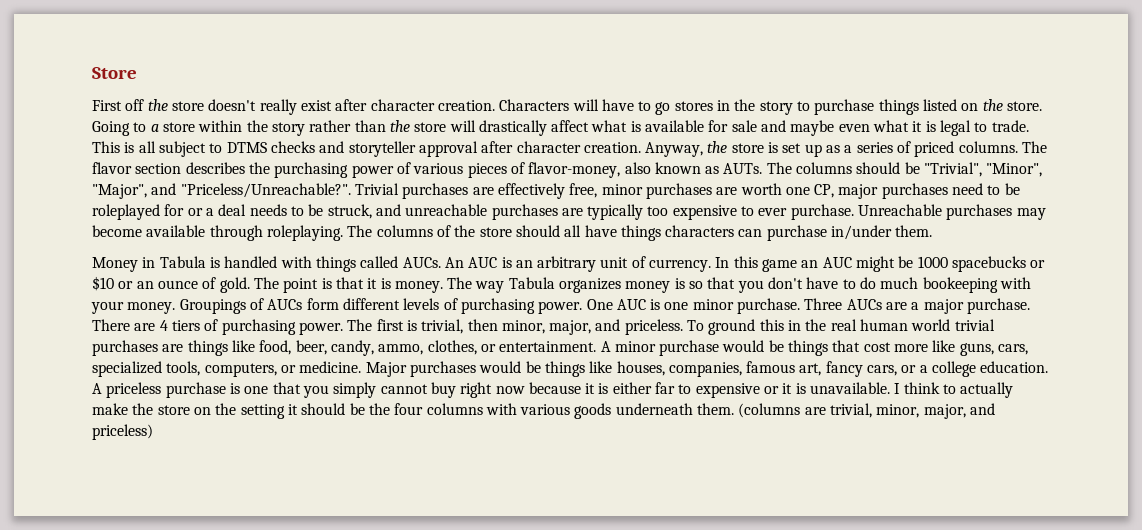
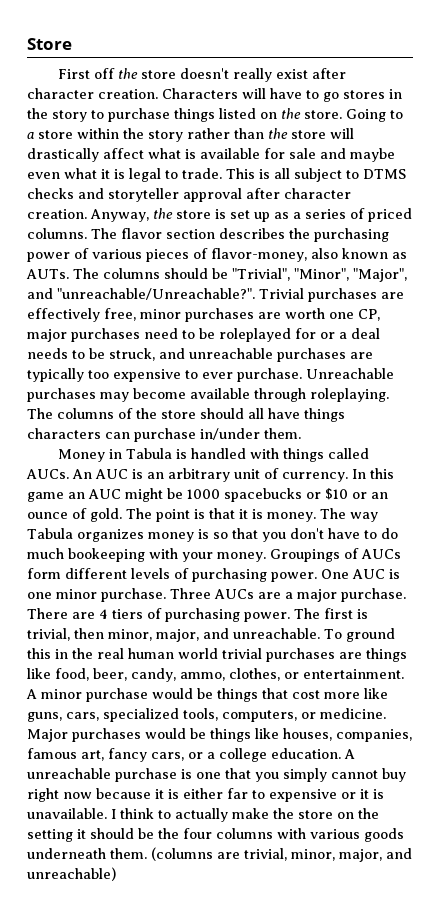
- The columns should be "Trivial", "Minor", "Major", and "Priceless/Unreachable?".
+ The columns should be "Trivial", "Minor", "Major", and "unreachable/Unreachable?".
- The first is trivial, then minor, major, and priceless.
+ The first is trivial, then minor, major, and unreachable.
- A priceless purchase is one that you simply cannot buy right now because it is either far to expensive or it is unavailable.
+ A unreachable purchase is one that you simply cannot buy right now because it is either far to expensive or it is unavailable.
- (columns are trivial, minor, major, and priceless)
+ (columns are trivial, minor, major, and unreachable)

